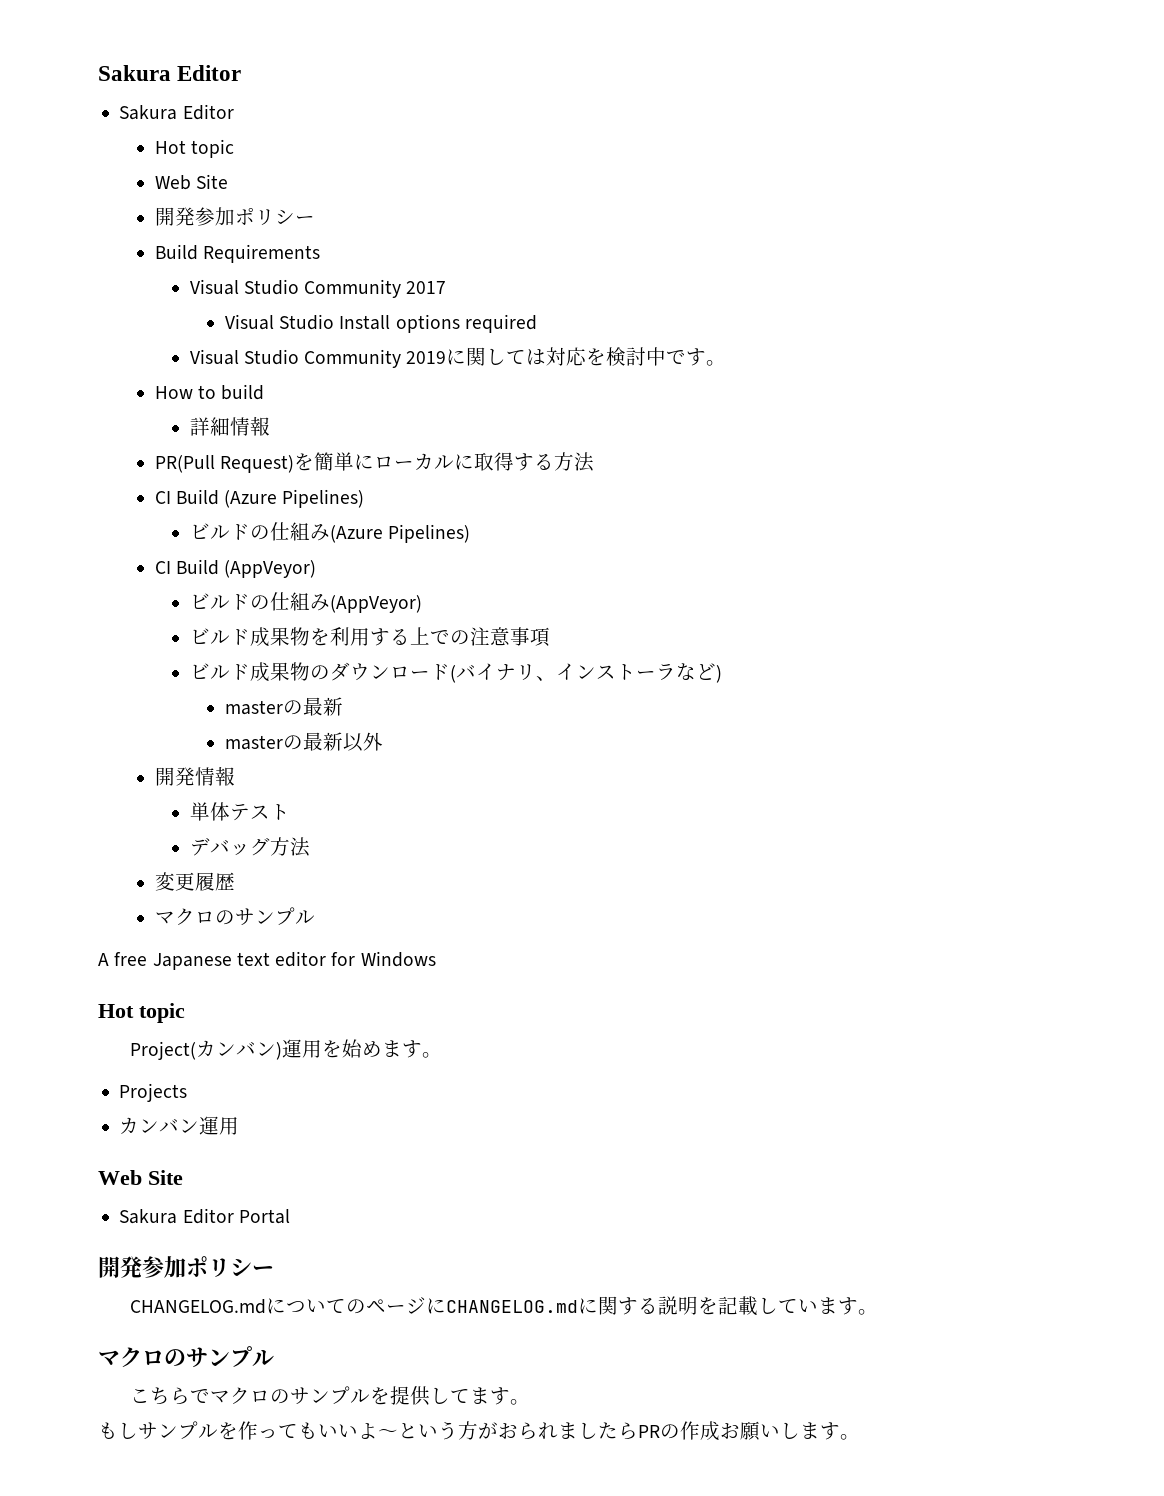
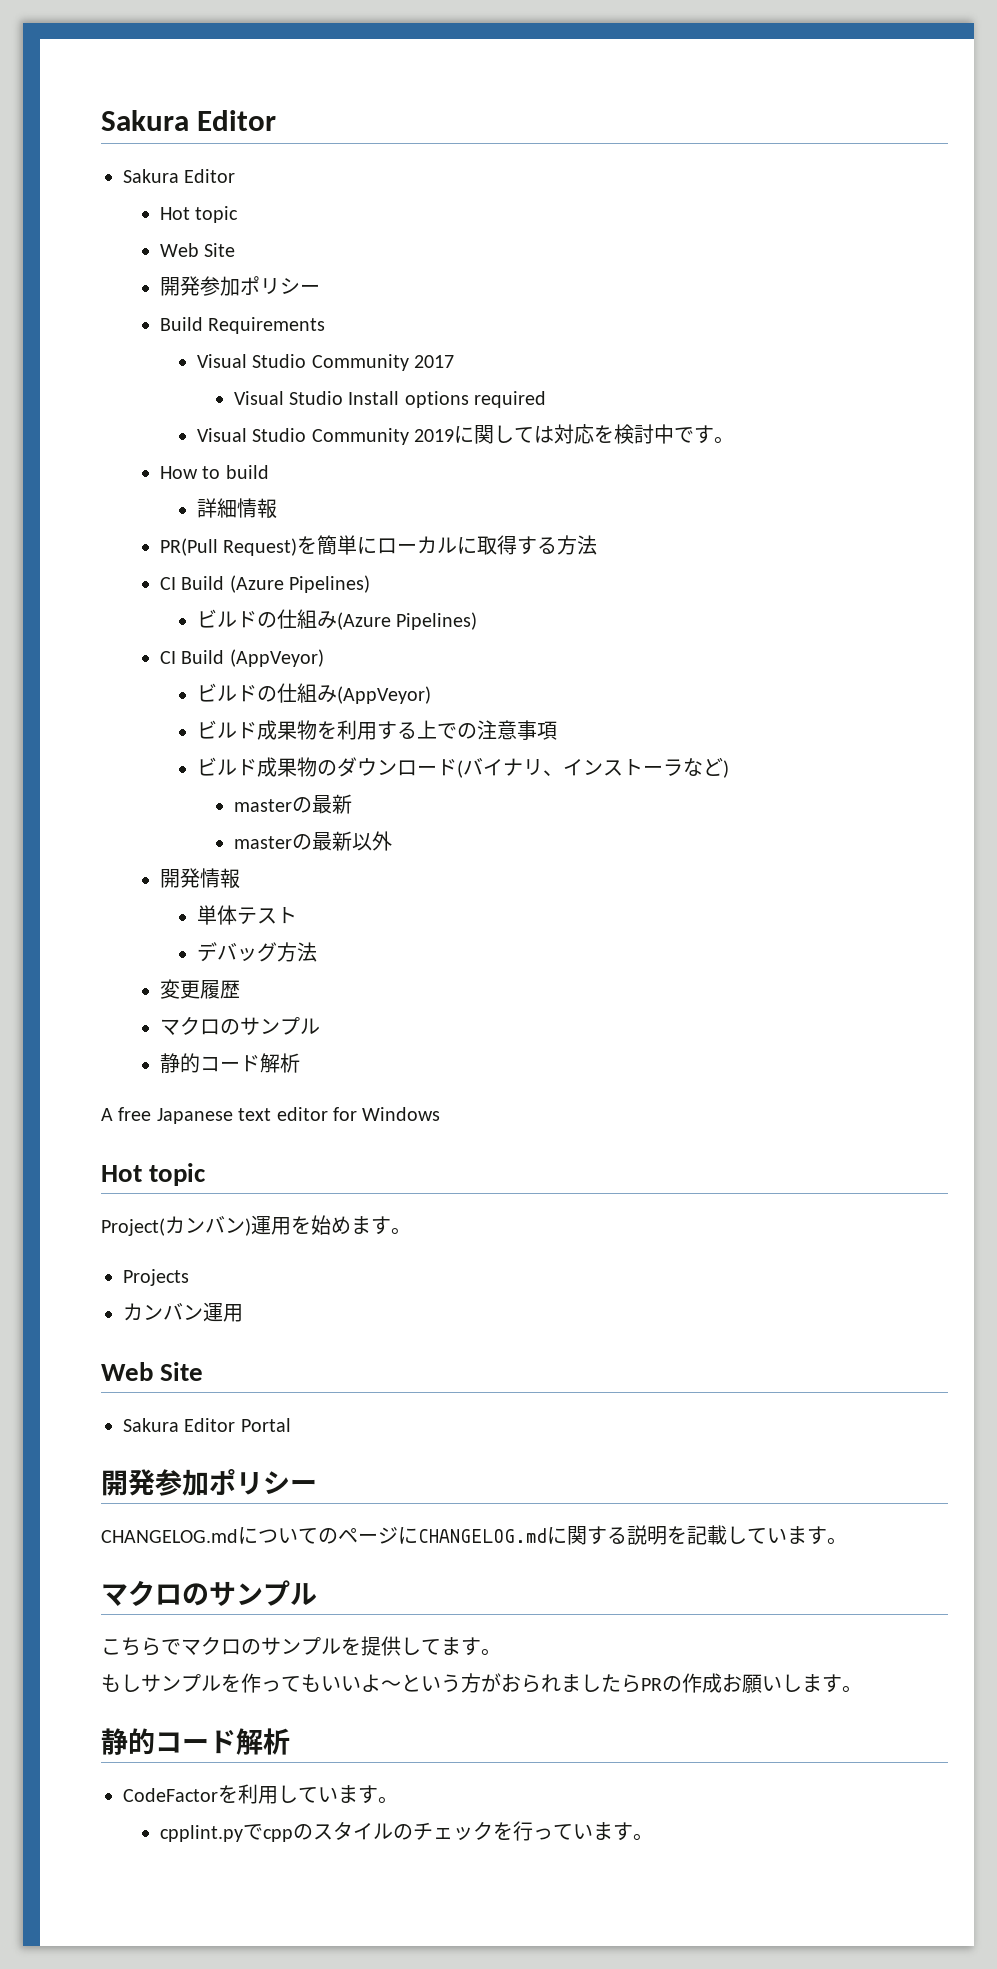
  変更履歴
  マクロのサンプル
+ 静的コード解析
  もしサンプルを作ってもいいよ～という方がおられましたらPRの作成お願いします。
+ 静的コード解析
+ CodeFactorを利用しています。
+ cpplint.pyでcppのスタイルのチェックを行っています。

